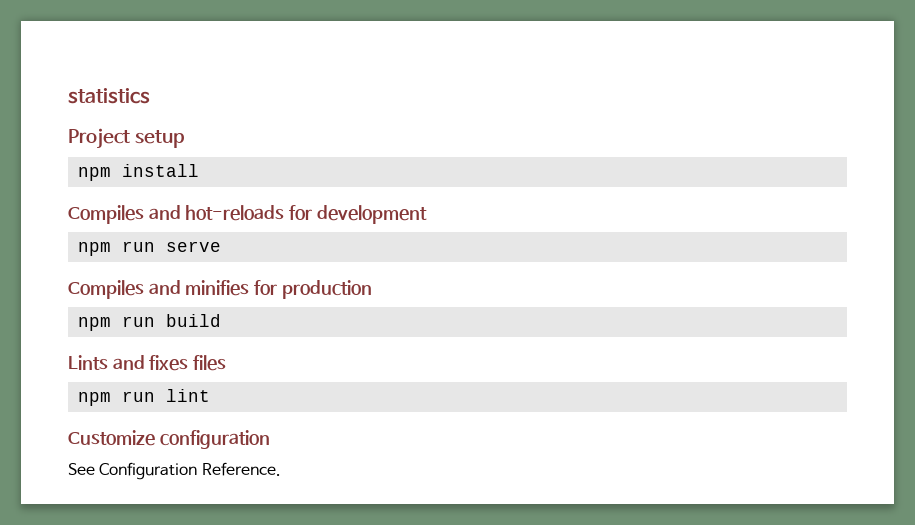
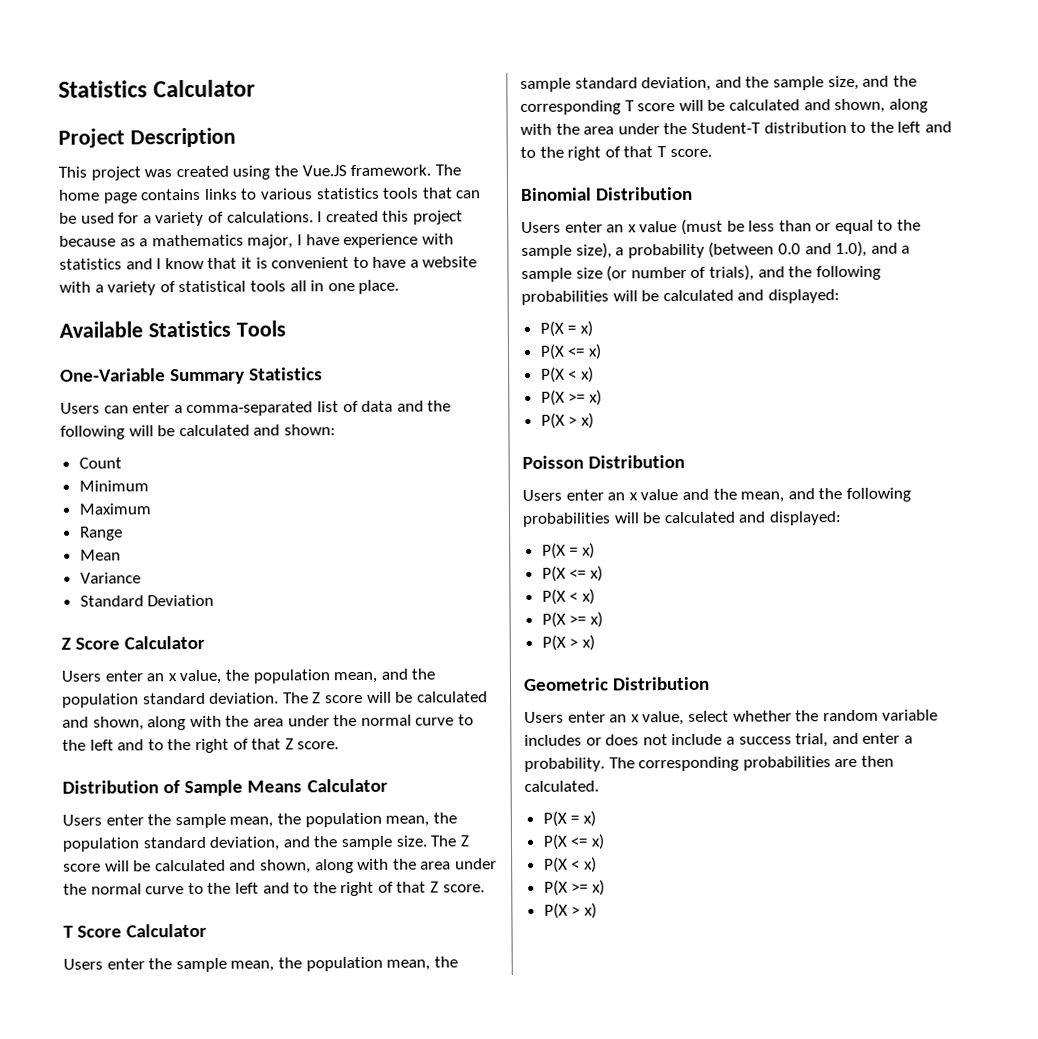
- statistics
+ Statistics Calculator
- Project setup
- npm install
- Compiles and hot-reloads for development
- npm run serve
- Compiles and minifies for production
- npm run build
- Lints and fixes files
- npm run lint
- Customize configuration
- See Configuration Reference.
+ Project Description
+ This project was created using the Vue.JS framework. The home page contains links to various statistics tools that can be used for a variety of calculations. I created this project because as a mathematics major, I have experience with statistics and I know that it is convenient to have a website with a variety of statistical tools all in one place.
+ Available Statistics Tools
+ One-Variable Summary Statistics
+ Users can enter a comma-separated list of data and the following will be calculated and shown:
+ Count
+ Minimum
+ Maximum
+ Range
+ Mean
+ Variance
+ Standard Deviation
+ Z Score Calculator
+ Users enter an x value, the population mean, and the population standard deviation. The Z score will be calculated and shown, along with the area under the normal curve to the left and to the right of that Z score.
+ Distribution of Sample Means Calculator
+ Users enter the sample mean, the population mean, the population standard deviation, and the sample size. The Z score will be calculated and shown, along with the area under the normal curve to the left and to the right of that Z score.
+ T Score Calculator
+ Users enter the sample mean, the population mean, the sample standard deviation, and the sample size, and the corresponding T score will be calculated and shown, along with the area under the Student-T distribution to the left and to the right of that T score.
+ Binomial Distribution
+ Users enter an x value (must be less than or equal to the sample size), a probability (between 0.0 and 1.0), and a sample size (or number of trials), and the following probabilities will be calculated and displayed:
+ P(X = x)
+ P(X <= x)
+ P(X < x)
+ P(X >= x)
+ P(X > x)
+ Poisson Distribution
+ Users enter an x value and the mean, and the following probabilities will be calculated and displayed:
+ P(X = x)
+ P(X <= x)
+ P(X < x)
+ P(X >= x)
+ P(X > x)
+ Geometric Distribution
+ Users enter an x value, select whether the random variable includes or does not include a success trial, and enter a probability. The corresponding probabilities are then calculated.
+ P(X = x)
+ P(X <= x)
+ P(X < x)
+ P(X >= x)
+ P(X > x)

